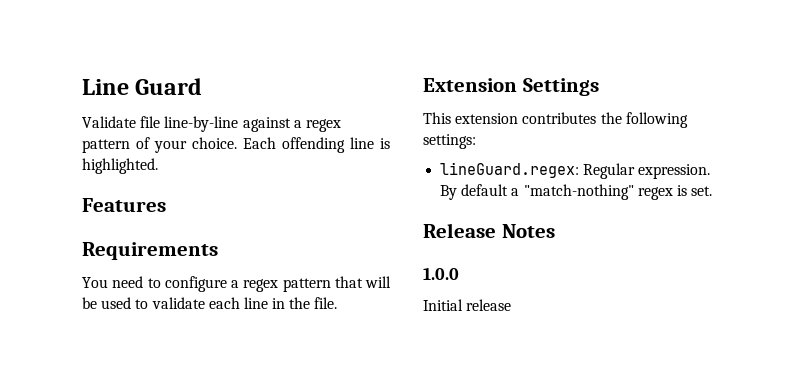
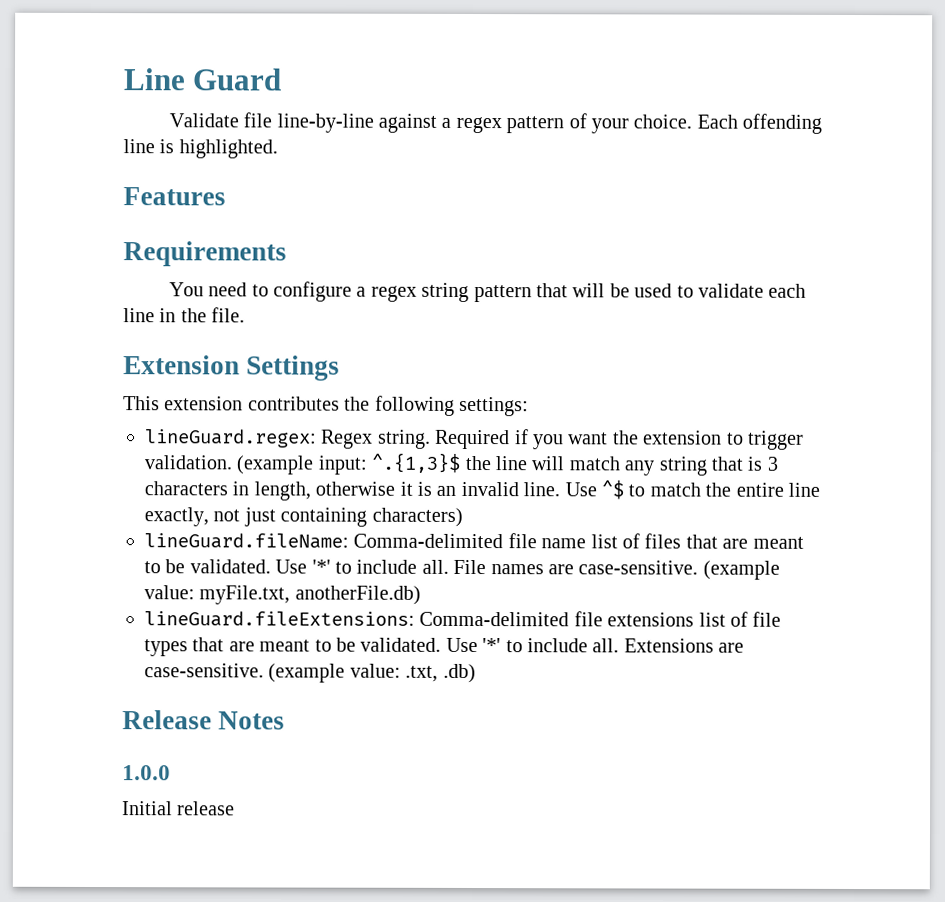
- You need to configure a regex pattern that will be used to validate each line in the file.
+ You need to configure a regex string pattern that will be used to validate each line in the file.
- lineGuard.regex: Regular expression. By default a "match-nothing" regex is set.
+ lineGuard.regex: Regex string. Required if you want the extension to trigger validation. (example input: ^.{1,3}$ the line will match any string that is 3 characters in length, otherwise it is an invalid line. Use ^$ to match the entire line exactly, not just containing characters)
+ lineGuard.fileName: Comma-delimited file name list of files that are meant to be validated. Use '*' to include all. File names are case-sensitive. (example value: myFile.txt, anotherFile.db)
+ lineGuard.fileExtensions: Comma-delimited file extensions list of file types that are meant to be validated. Use '*' to include all. Extensions are case-sensitive. (example value: .txt, .db)

